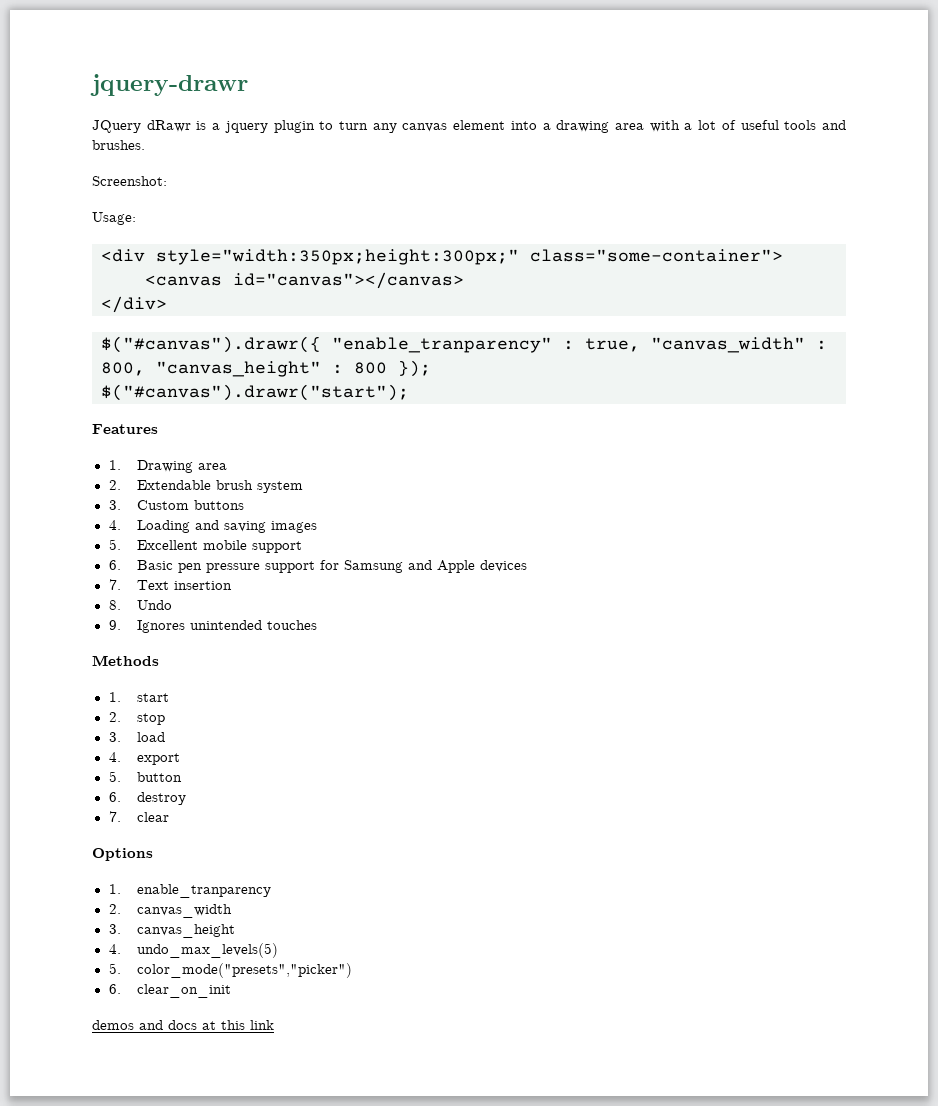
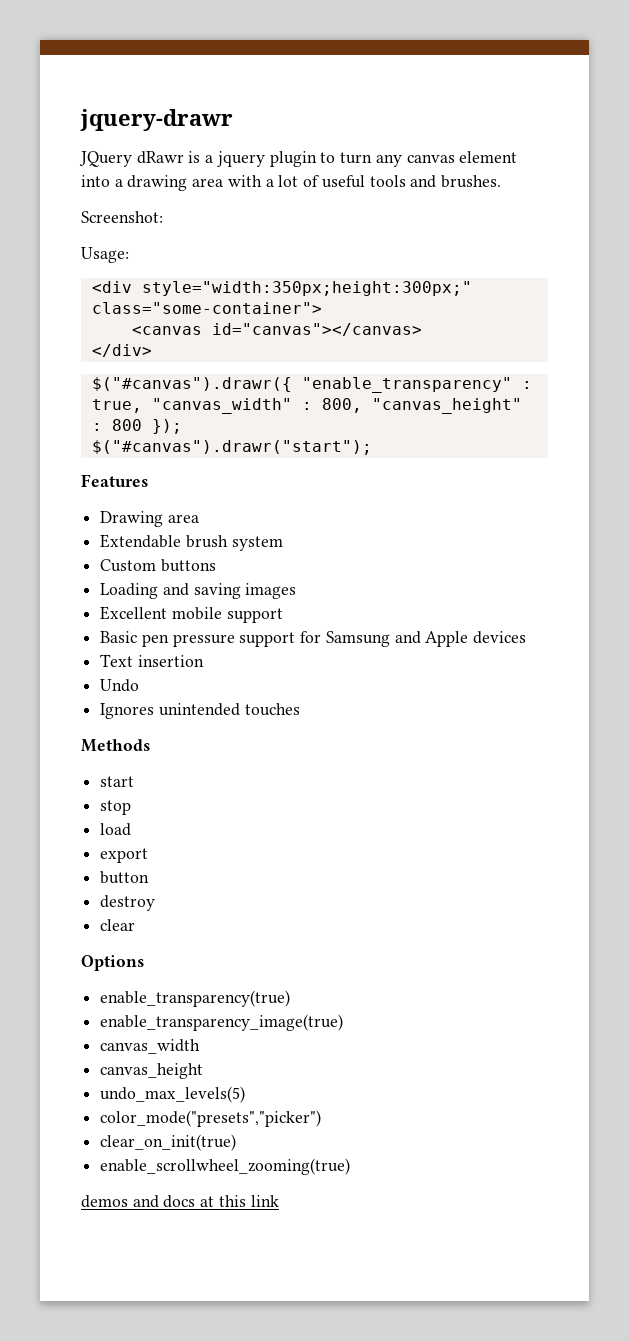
- $("#canvas").drawr({ "enable_tranparency" : true, "canvas_width" : 800, "canvas_height" : 800 });
+ $("#canvas").drawr({ "enable_transparency" : true, "canvas_width" : 800, "canvas_height" : 800 });
- 1. Drawing area
+ Drawing area
- 2. Extendable brush system
+ Extendable brush system
- 3. Custom buttons
+ Custom buttons
- 4. Loading and saving images
+ Loading and saving images
- 5. Excellent mobile support
+ Excellent mobile support
- 6. Basic pen pressure support for Samsung and Apple devices
+ Basic pen pressure support for Samsung and Apple devices
- 7. Text insertion
+ Text insertion
- 8. Undo
+ Undo
- 9. Ignores unintended touches
+ Ignores unintended touches
- 1. start
+ start
- 2. stop
+ stop
- 3. load
+ load
- 4. export
+ export
- 5. button
+ button
- 6. destroy
+ destroy
- 7. clear
+ clear
- 1. enable_tranparency
- 2. canvas_width
+ enable_transparency(true)
+ enable_transparency_image(true)
+ canvas_width
- 3. canvas_height
+ canvas_height
- 4. undo_max_levels(5)
+ undo_max_levels(5)
- 5. color_mode("presets","picker")
+ color_mode("presets","picker")
- 6. clear_on_init
+ clear_on_init(true)
+ enable_scrollwheel_zooming(true)

